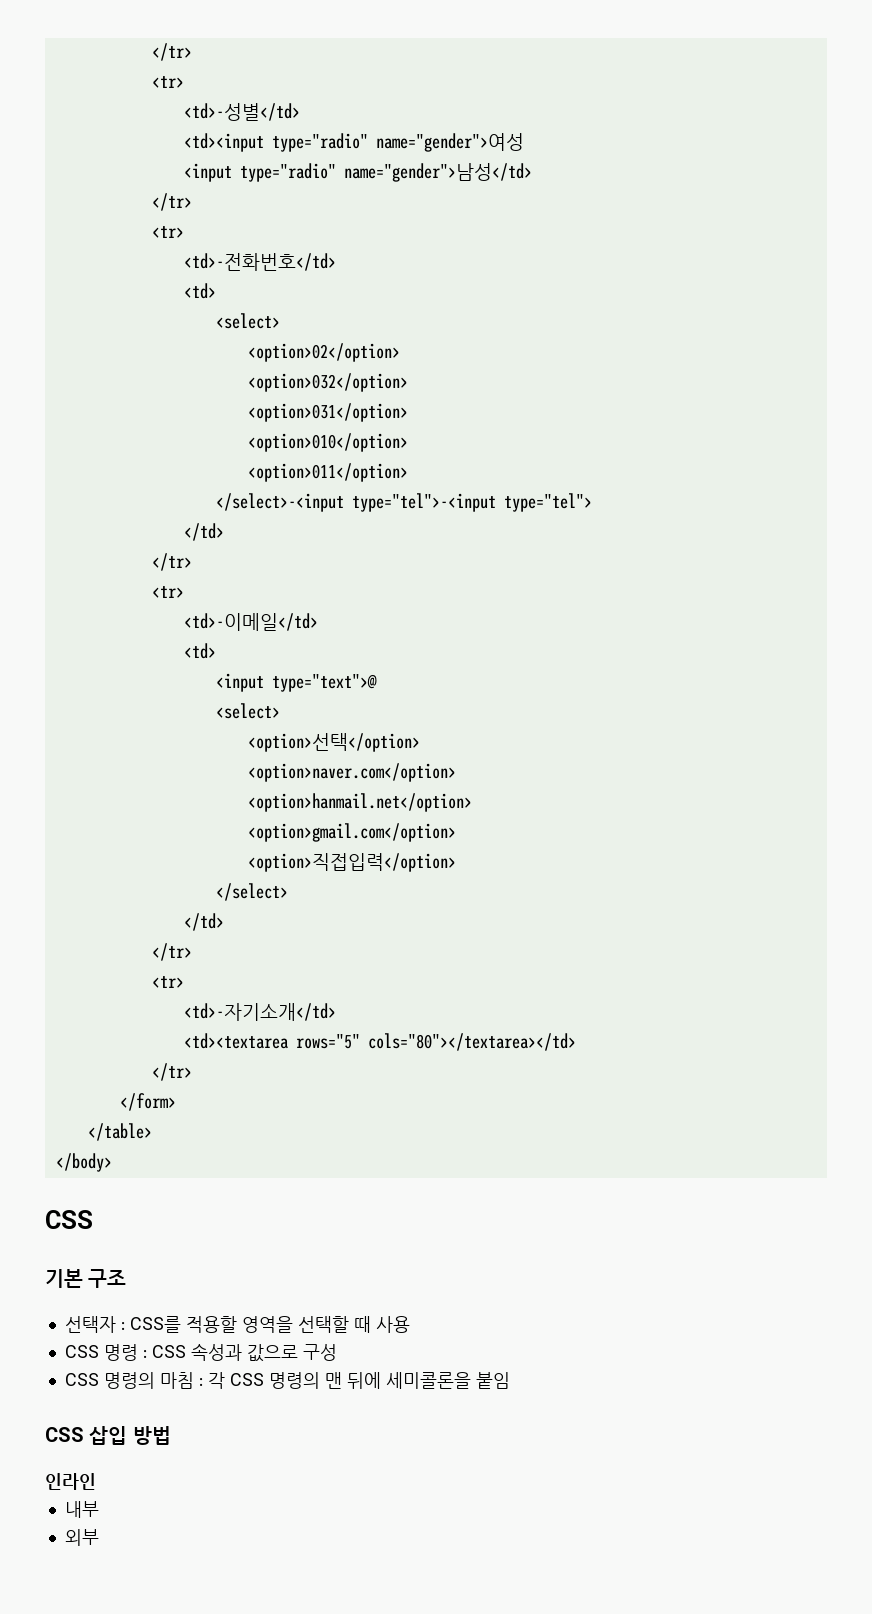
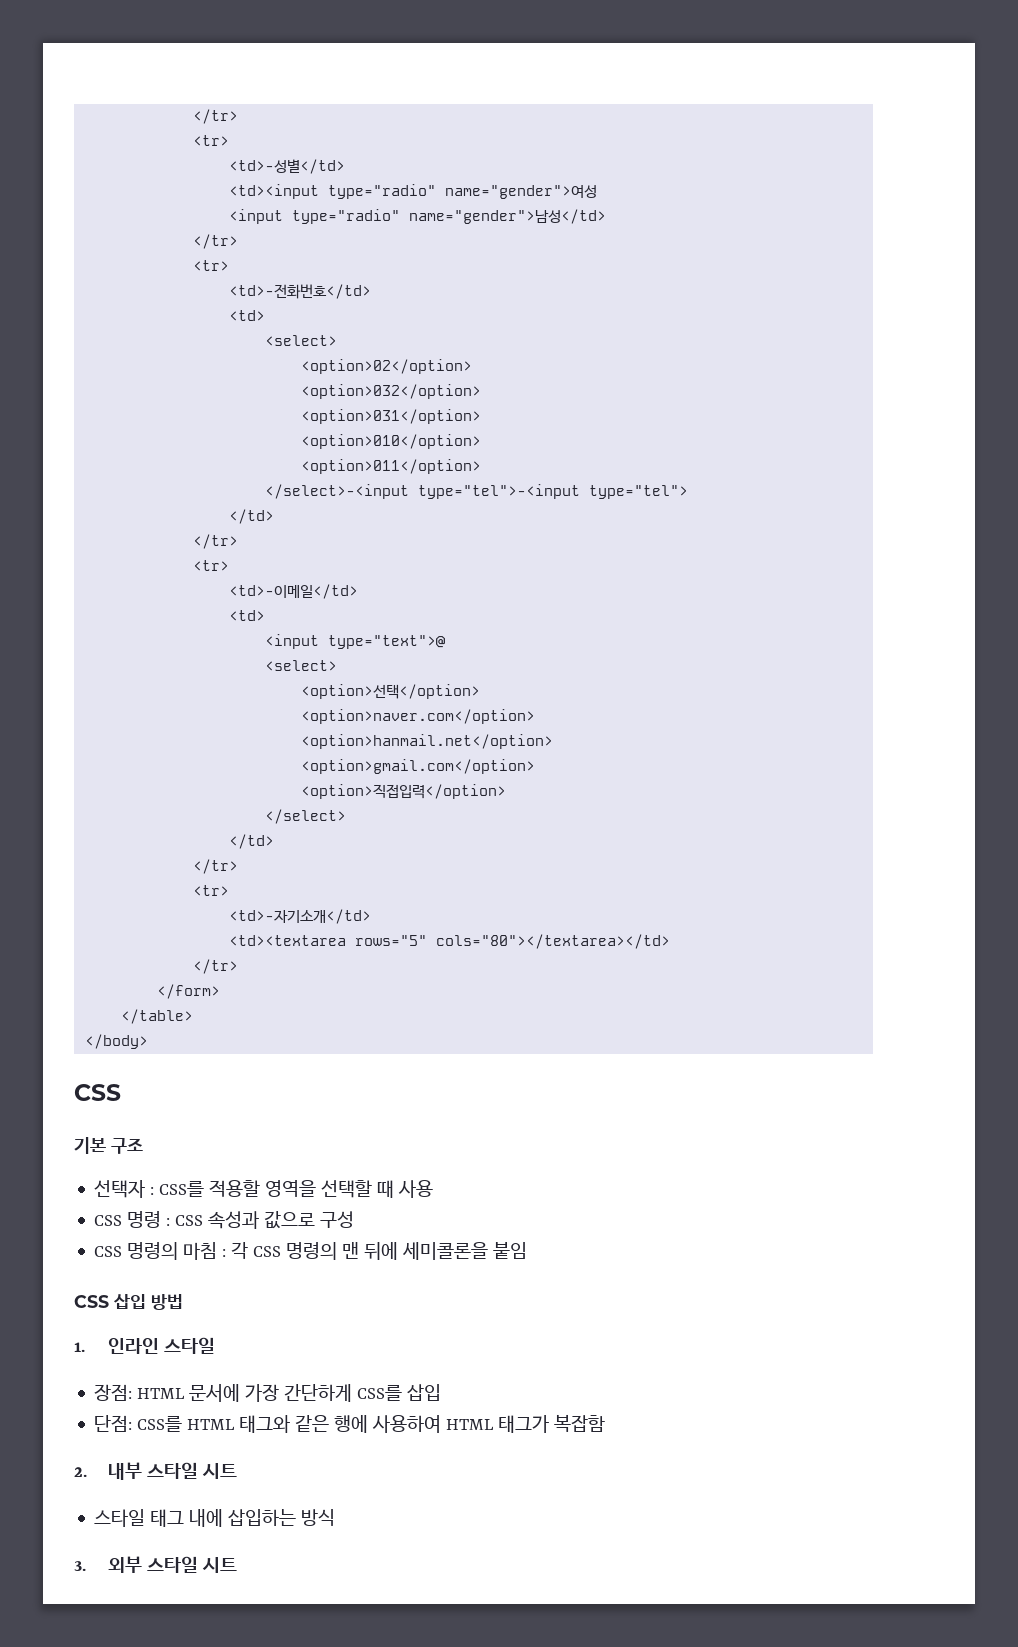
- 인라인
- 내부
- 외부
+ 1. 인라인 스타일
+ 장점: HTML 문서에 가장 간단하게 CSS를 삽입
+ 단점: CSS를 HTML 태그와 같은 행에 사용하여 HTML 태그가 복잡함
+ 2. 내부 스타일 시트
+ 스타일 태그 내에 삽입하는 방식
+ 3. 외부 스타일 시트

